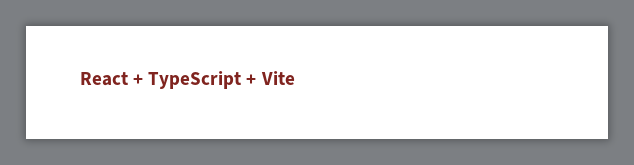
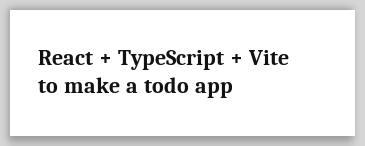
- React + TypeScript + Vite
+ React + TypeScript + Vite to make a todo app

